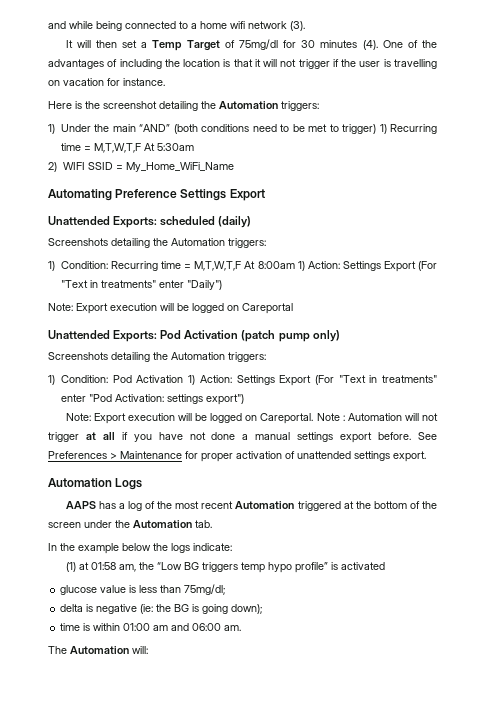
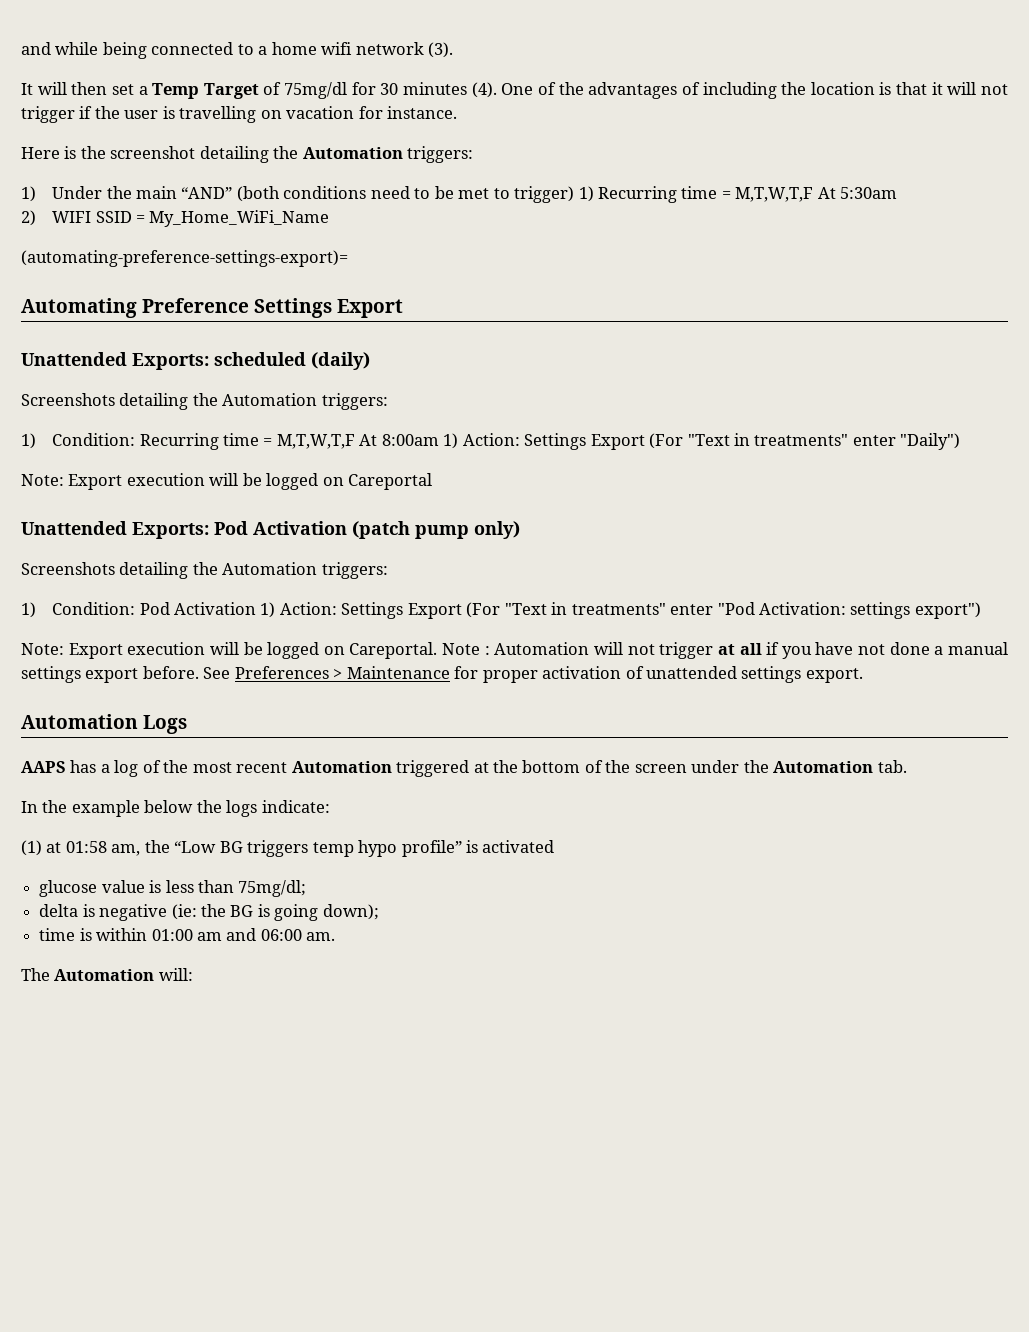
+ (automating-preference-settings-export)=

